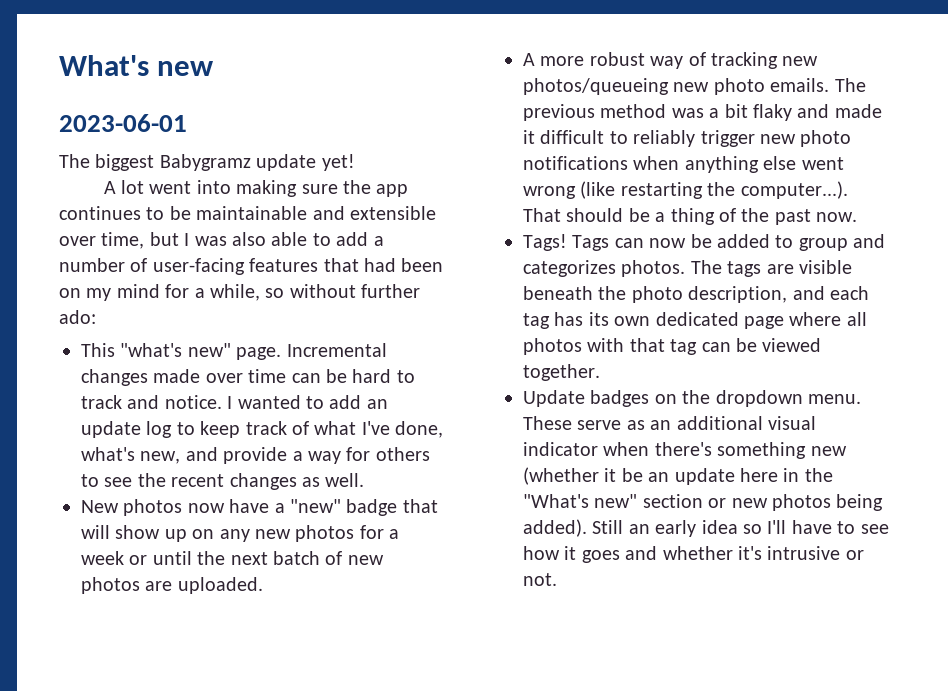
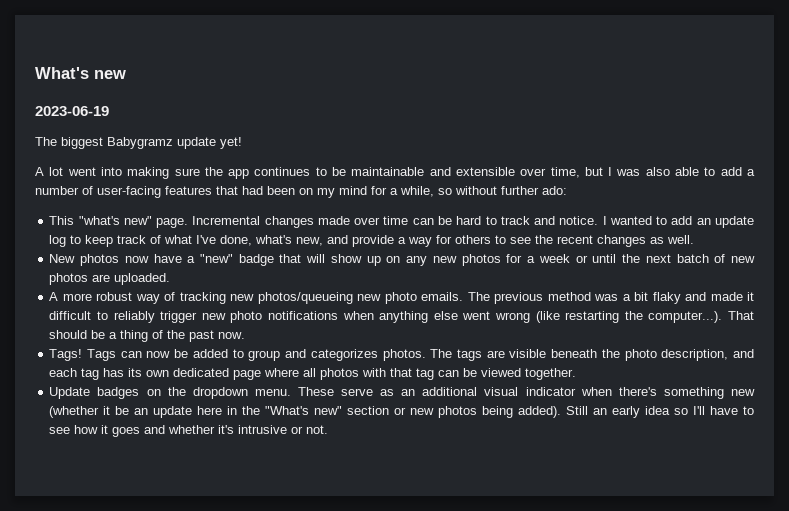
- 2023-06-01
+ 2023-06-19

